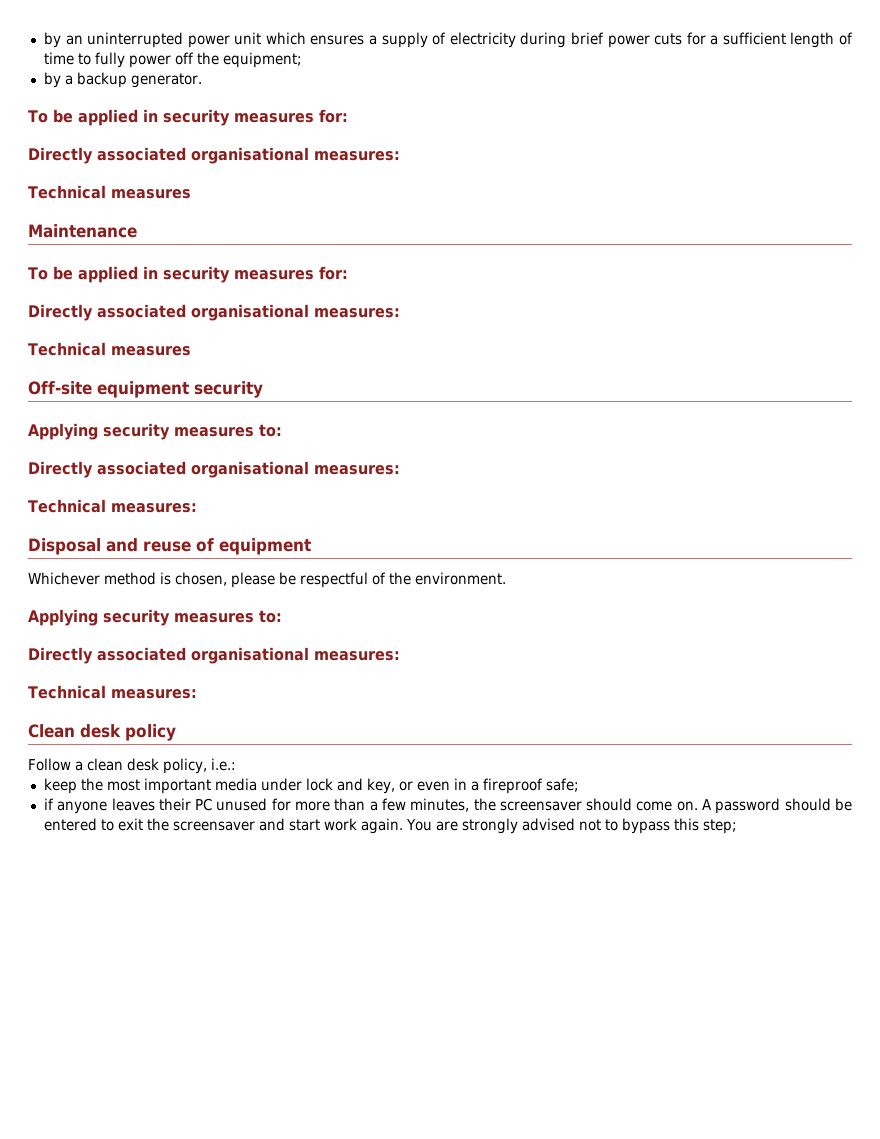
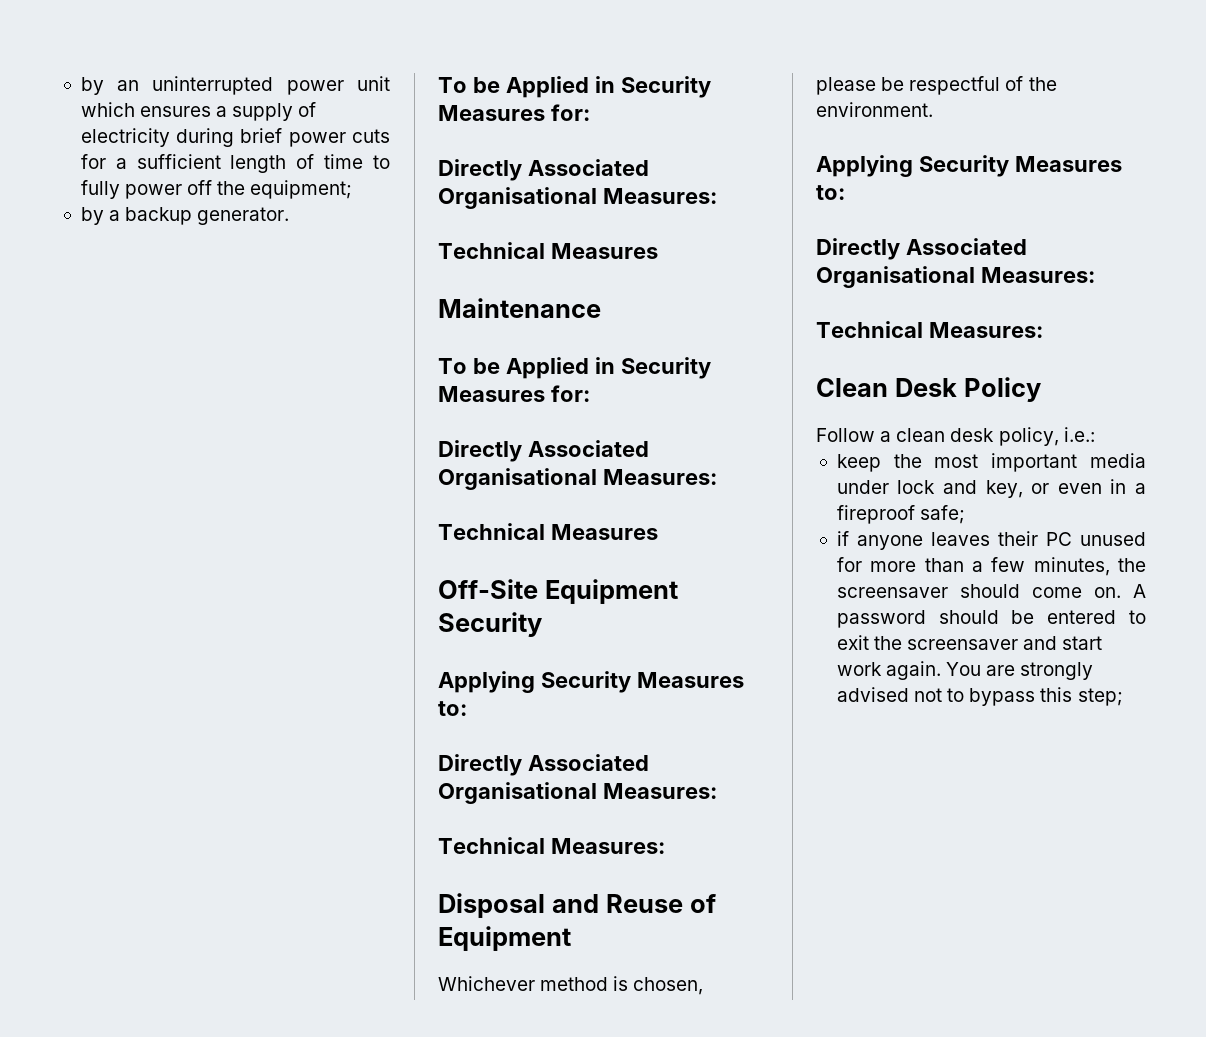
  by a backup generator.
- To be applied in security measures for:
- Directly associated organisational measures:
- Technical measures
+ To be Applied in Security Measures for:
+ Directly Associated Organisational Measures:
+ Technical Measures
  Maintenance
- To be applied in security measures for:
- Directly associated organisational measures:
- Technical measures
- Off-site equipment security
- Applying security measures to:
- Directly associated organisational measures:
- Technical measures:
+ To be Applied in Security Measures for:
+ Directly Associated Organisational Measures:
+ Technical Measures
+ Off-Site Equipment Security
+ Applying Security Measures to:
+ Directly Associated Organisational Measures:
+ Technical Measures:
- Disposal and reuse of equipment
+ Disposal and Reuse of Equipment
  Whichever method is chosen, please be respectful of the environment.
- Applying security measures to:
- Directly associated organisational measures:
- Technical measures:
+ Applying Security Measures to:
+ Directly Associated Organisational Measures:
+ Technical Measures:
- Clean desk policy
+ Clean Desk Policy

